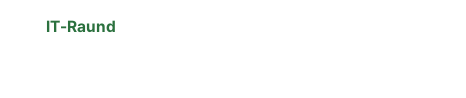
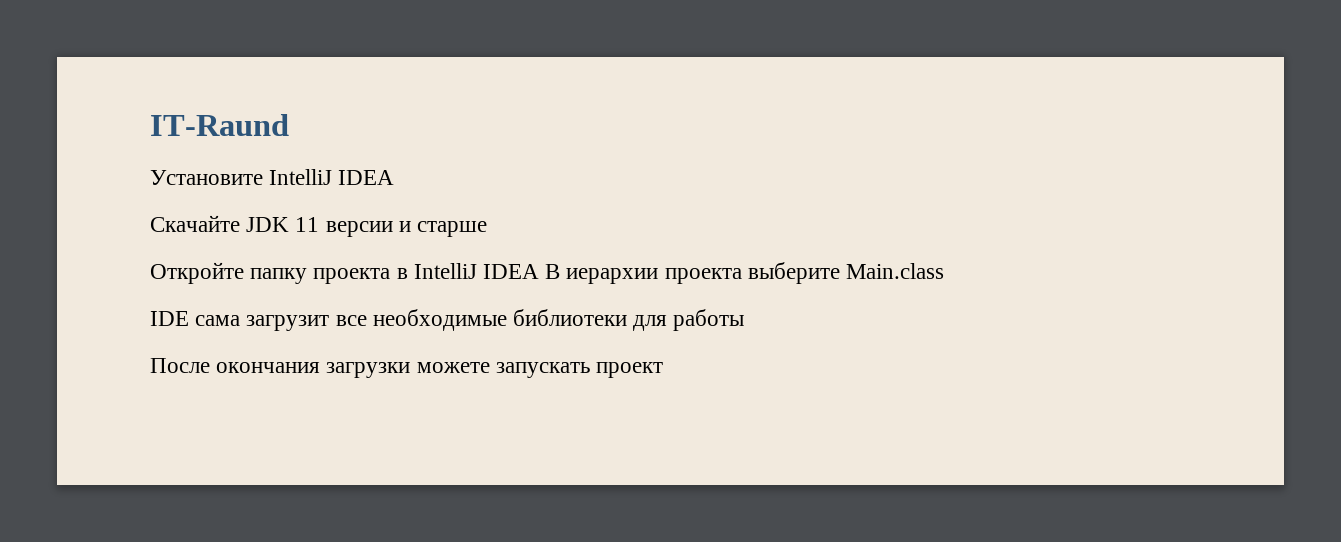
+ Установите IntelliJ IDEA
+ Скачайте JDK 11 версии и старше
+ Откройте папку проекта в IntelliJ IDEA В иерархии проекта выберите Main.class
+ IDE сама загрузит все необходимые библиотеки для работы
+ После окончания загрузки можете запускать проект

